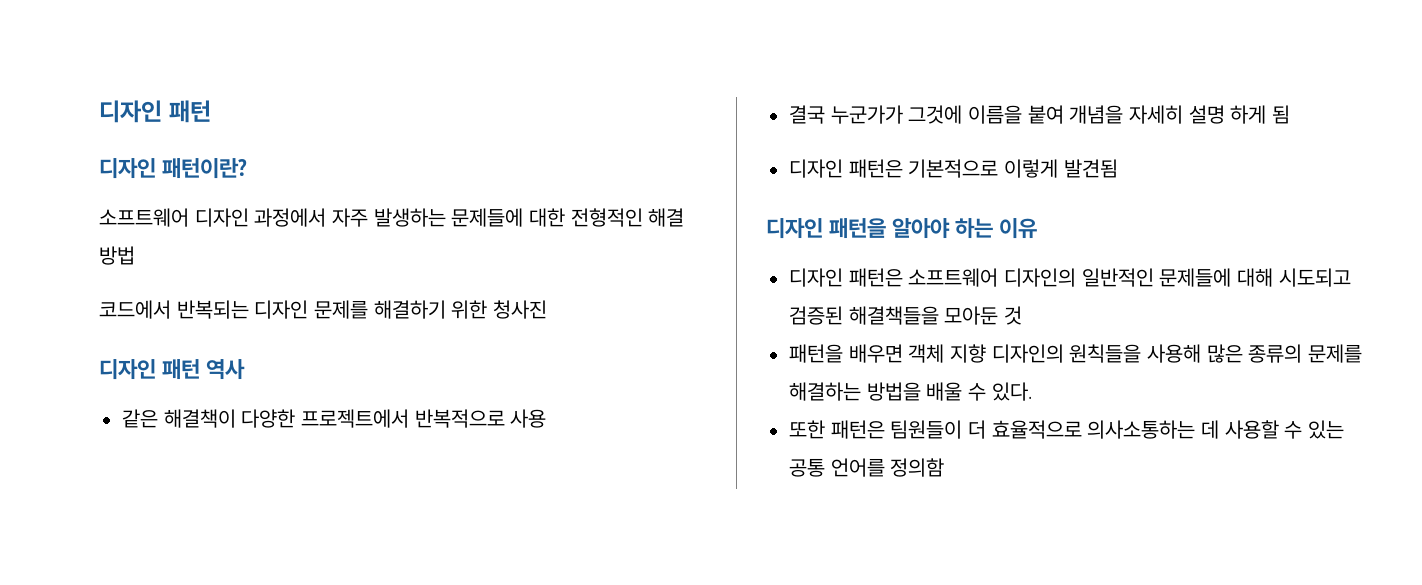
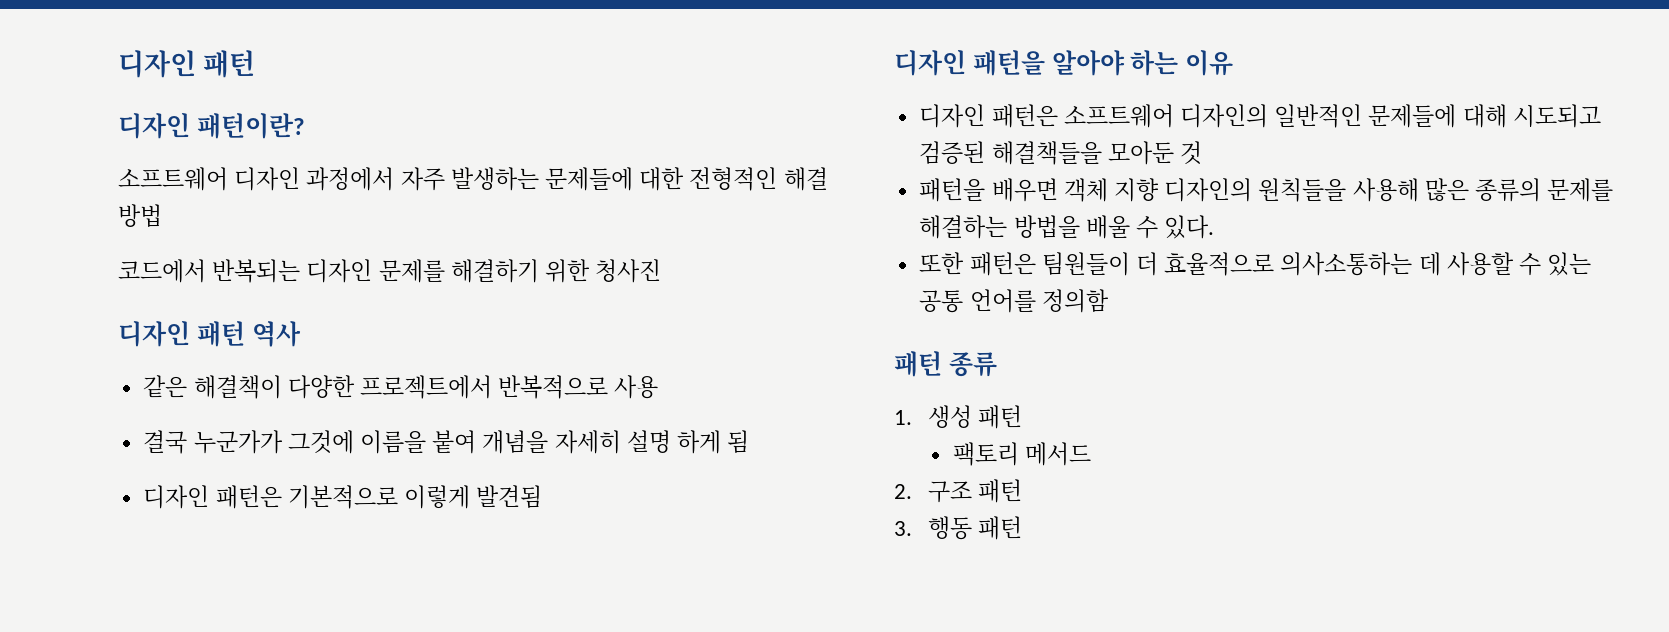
+ 패턴 종류
+ 1. 생성 패턴
+ 팩토리 메서드
+ 2. 구조 패턴
+ 3. 행동 패턴

